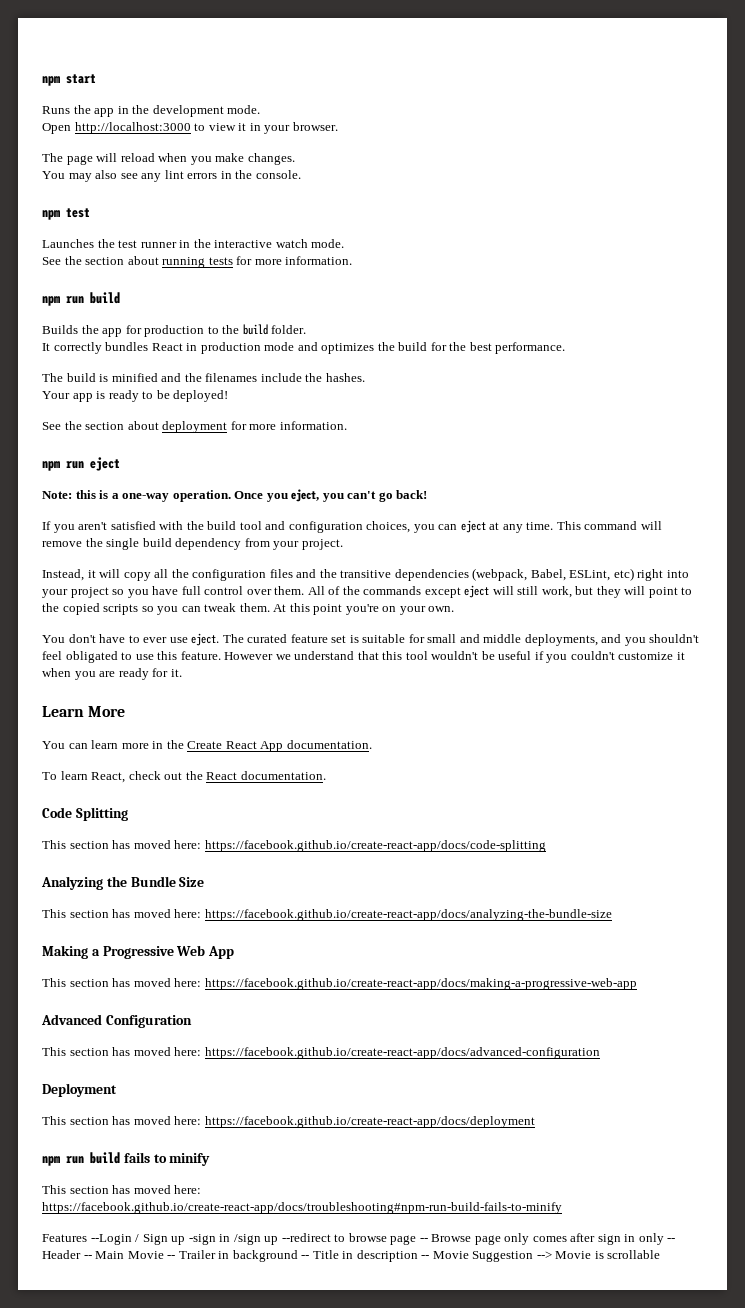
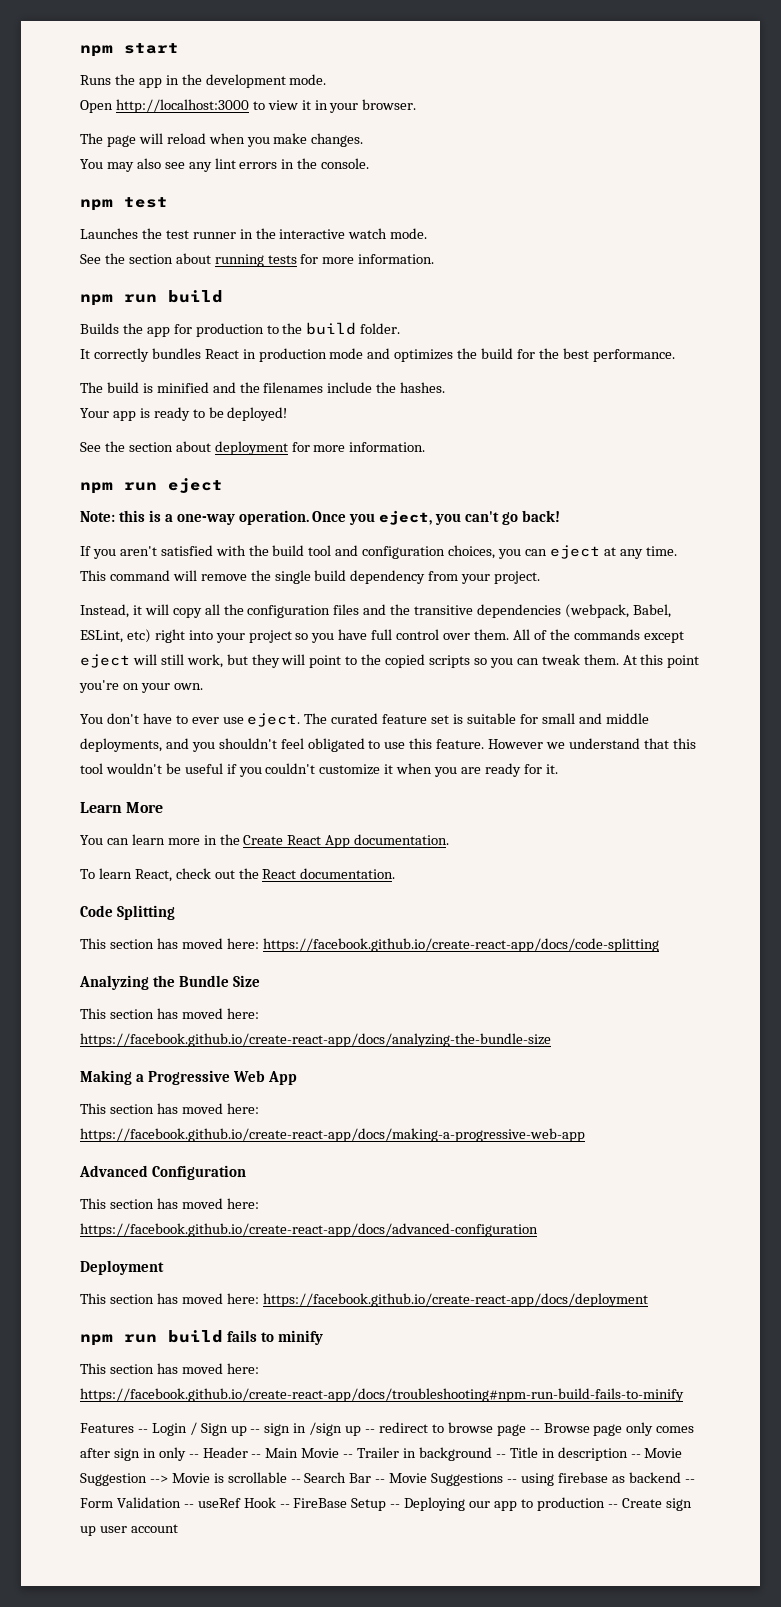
- Features --Login / Sign up -sign in /sign up --redirect to browse page -- Browse page only comes after sign in only -- Header -- Main Movie -- Trailer in background -- Title in description -- Movie Suggestion --> Movie is scrollable
+ Features -- Login / Sign up -- sign in /sign up -- redirect to browse page -- Browse page only comes after sign in only -- Header -- Main Movie -- Trailer in background -- Title in description -- Movie Suggestion --> Movie is scrollable -- Search Bar -- Movie Suggestions -- using firebase as backend -- Form Validation -- useRef Hook -- FireBase Setup -- Deploying our app to production -- Create sign up user account

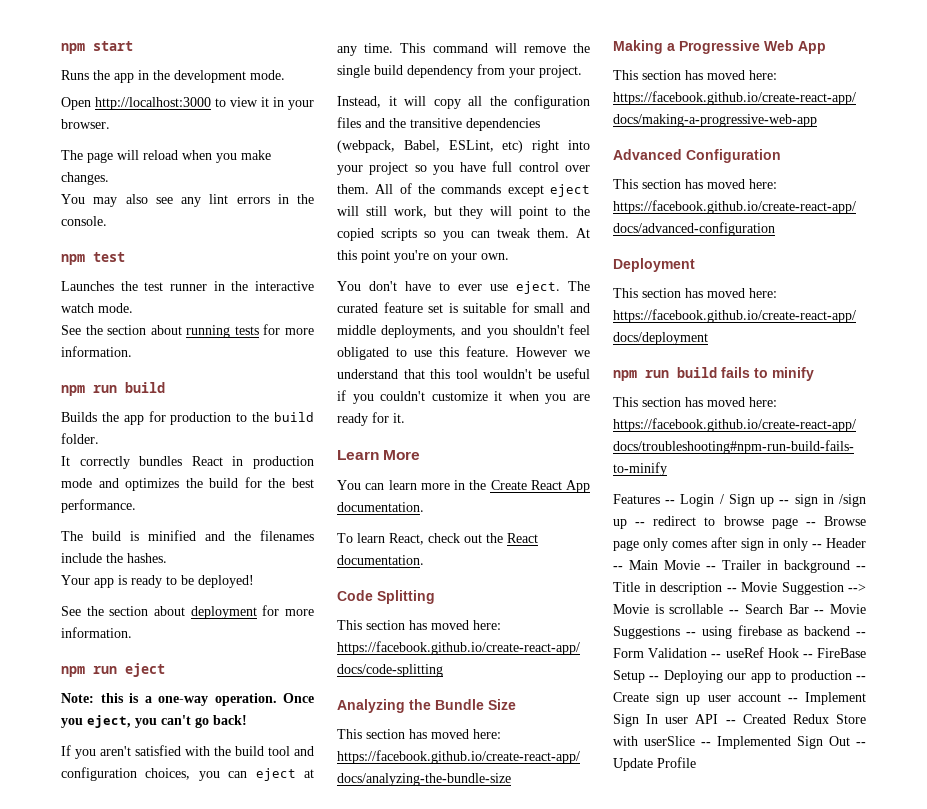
- Features -- Login / Sign up -- sign in /sign up -- redirect to browse page -- Browse page only comes after sign in only -- Header -- Main Movie -- Trailer in background -- Title in description -- Movie Suggestion --> Movie is scrollable -- Search Bar -- Movie Suggestions -- using firebase as backend -- Form Validation -- useRef Hook -- FireBase Setup -- Deploying our app to production -- Create sign up user account
+ Features -- Login / Sign up -- sign in /sign up -- redirect to browse page -- Browse page only comes after sign in only -- Header -- Main Movie -- Trailer in background -- Title in description -- Movie Suggestion --> Movie is scrollable -- Search Bar -- Movie Suggestions -- using firebase as backend -- Form Validation -- useRef Hook -- FireBase Setup -- Deploying our app to production -- Create sign up user account -- Implement Sign In user API -- Created Redux Store with userSlice -- Implemented Sign Out -- Update Profile

